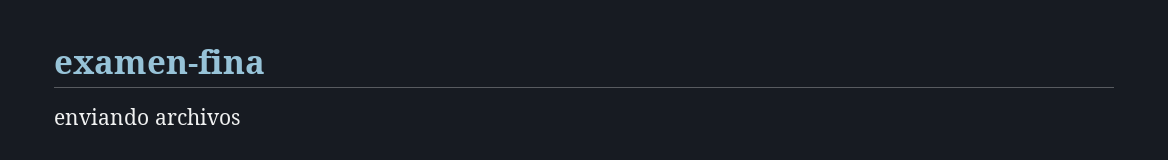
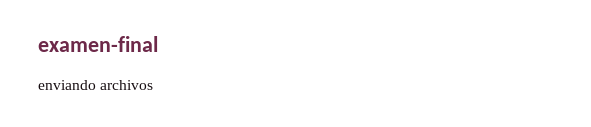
- examen-fina
+ examen-final

